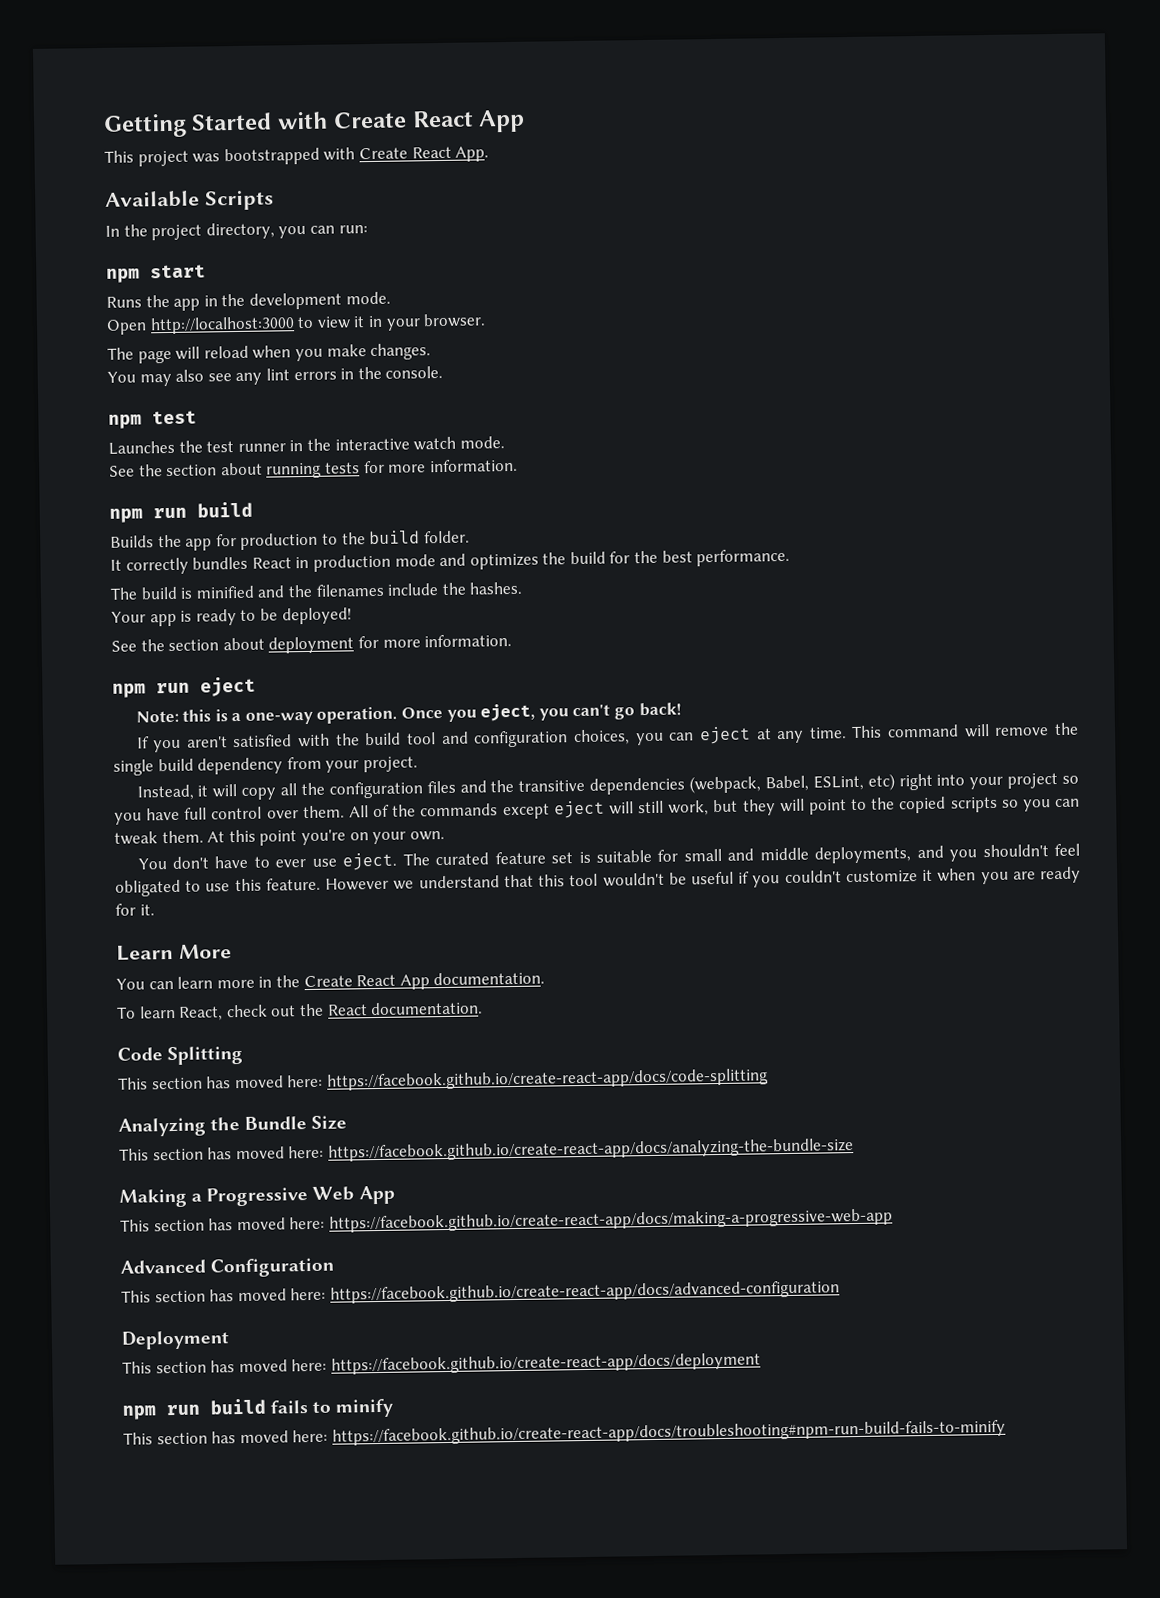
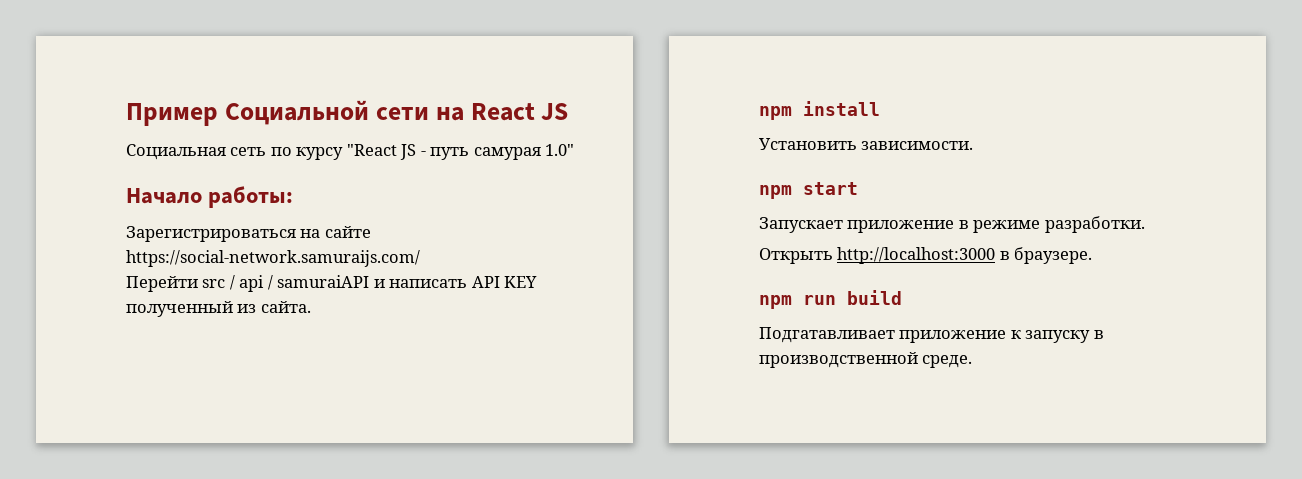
- Getting Started with Create React App
- This project was bootstrapped with Create React App.
- Available Scripts
- In the project directory, you can run:
+ Пример Социальной сети на React JS
+ Социальная сеть по курсу "React JS - путь самурая 1.0"
+ Начало работы:
+ Зарегистрироваться на сайте https://social-network.samuraijs.com/
+ Перейти src / api / samuraiAPI и написать API KEY полученный из сайта.
+ npm install
+ Установить зависимости.
  npm start
- Runs the app in the development mode.
- Open http://localhost:3000 to view it in your browser.
- The page will reload when you make changes.
- You may also see any lint errors in the console.
- npm test
- Launches the test runner in the interactive watch mode.
- See the section about running tests for more information.
+ Запускает приложение в режиме разработки.
+ Открыть http://localhost:3000 в браузере.
  npm run build
- Builds the app for production to the build folder.
- It correctly bundles React in production mode and optimizes the build for the best performance.
- The build is minified and the filenames include the hashes.
- Your app is ready to be deployed!
- See the section about deployment for more information.
- npm run eject
- Note: this is a one-way operation. Once you eject, you can't go back!
- If you aren't satisfied with the build tool and configuration choices, you can eject at any time. This command will remove the single build dependency from your project.
- Instead, it will copy all the configuration files and the transitive dependencies (webpack, Babel, ESLint, etc) right into your project so you have full control over them. All of the commands except eject will still work, but they will point to the copied scripts so you can tweak them. At this point you're on your own.
- You don't have to ever use eject. The curated feature set is suitable for small and middle deployments, and you shouldn't feel obligated to use this feature. However we understand that this tool wouldn't be useful if you couldn't customize it when you are ready for it.
- Learn More
- You can learn more in the Create React App documentation.
- To learn React, check out the React documentation.
- Code Splitting
- This section has moved here: https://facebook.github.io/create-react-app/docs/code-splitting
- Analyzing the Bundle Size
- This section has moved here: https://facebook.github.io/create-react-app/docs/analyzing-the-bundle-size
- Making a Progressive Web App
- This section has moved here: https://facebook.github.io/create-react-app/docs/making-a-progressive-web-app
- Advanced Configuration
- This section has moved here: https://facebook.github.io/create-react-app/docs/advanced-configuration
- Deployment
- This section has moved here: https://facebook.github.io/create-react-app/docs/deployment
- npm run build fails to minify
- This section has moved here: https://facebook.github.io/create-react-app/docs/troubleshooting#npm-run-build-fails-to-minify
+ Подгатавливает приложение к запуску в производственной среде.

